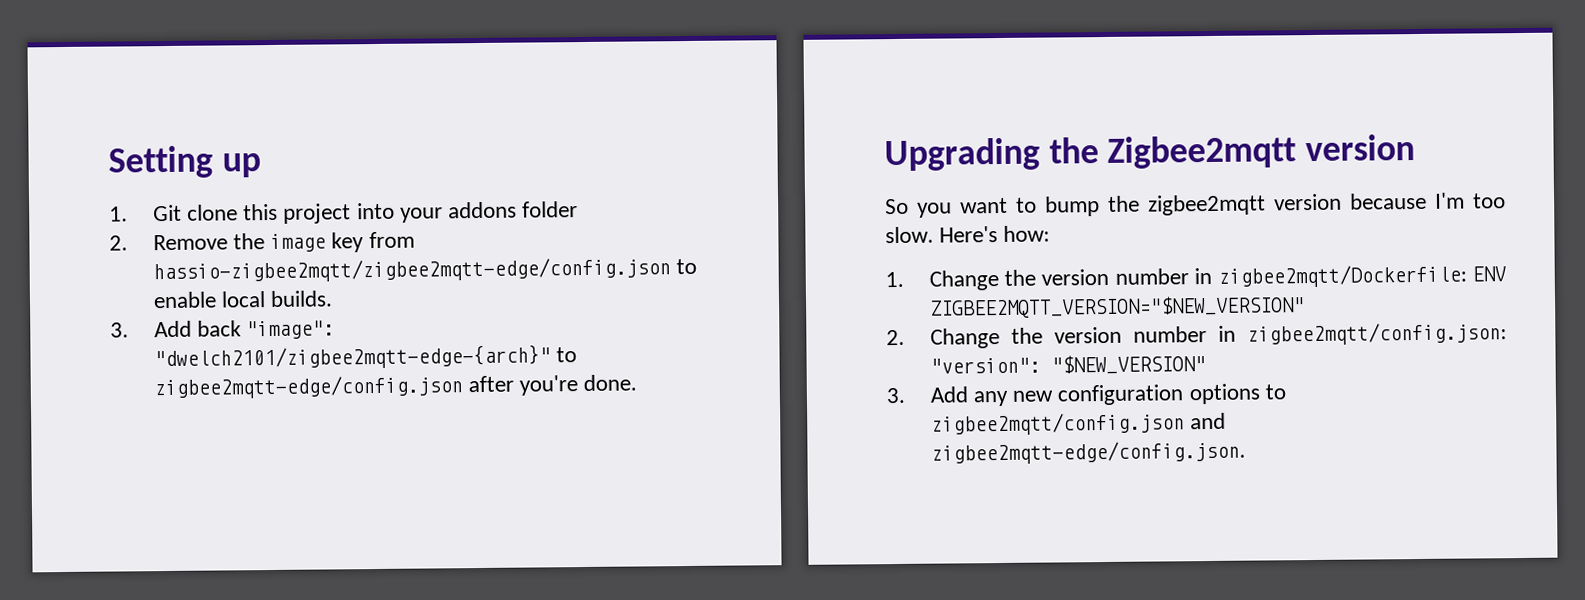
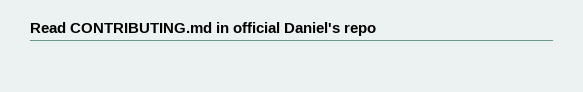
- Setting up
- 1. Git clone this project into your addons folder
- 2. Remove the image key from hassio-zigbee2mqtt/zigbee2mqtt-edge/config.json to enable local builds.
- 3. Add back "image": "dwelch2101/zigbee2mqtt-edge-{arch}" to zigbee2mqtt-edge/config.json after you're done.
- Upgrading the Zigbee2mqtt version
- So you want to bump the zigbee2mqtt version because I'm too slow. Here's how:
- 1. Change the version number in zigbee2mqtt/Dockerfile: ENV ZIGBEE2MQTT_VERSION="$NEW_VERSION"
- 2. Change the version number in zigbee2mqtt/config.json: "version": "$NEW_VERSION"
- 3. Add any new configuration options to zigbee2mqtt/config.json and zigbee2mqtt-edge/config.json.
+ Read CONTRIBUTING.md in official Daniel's repo

